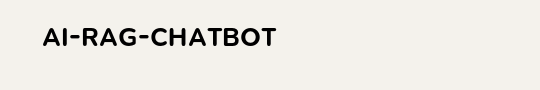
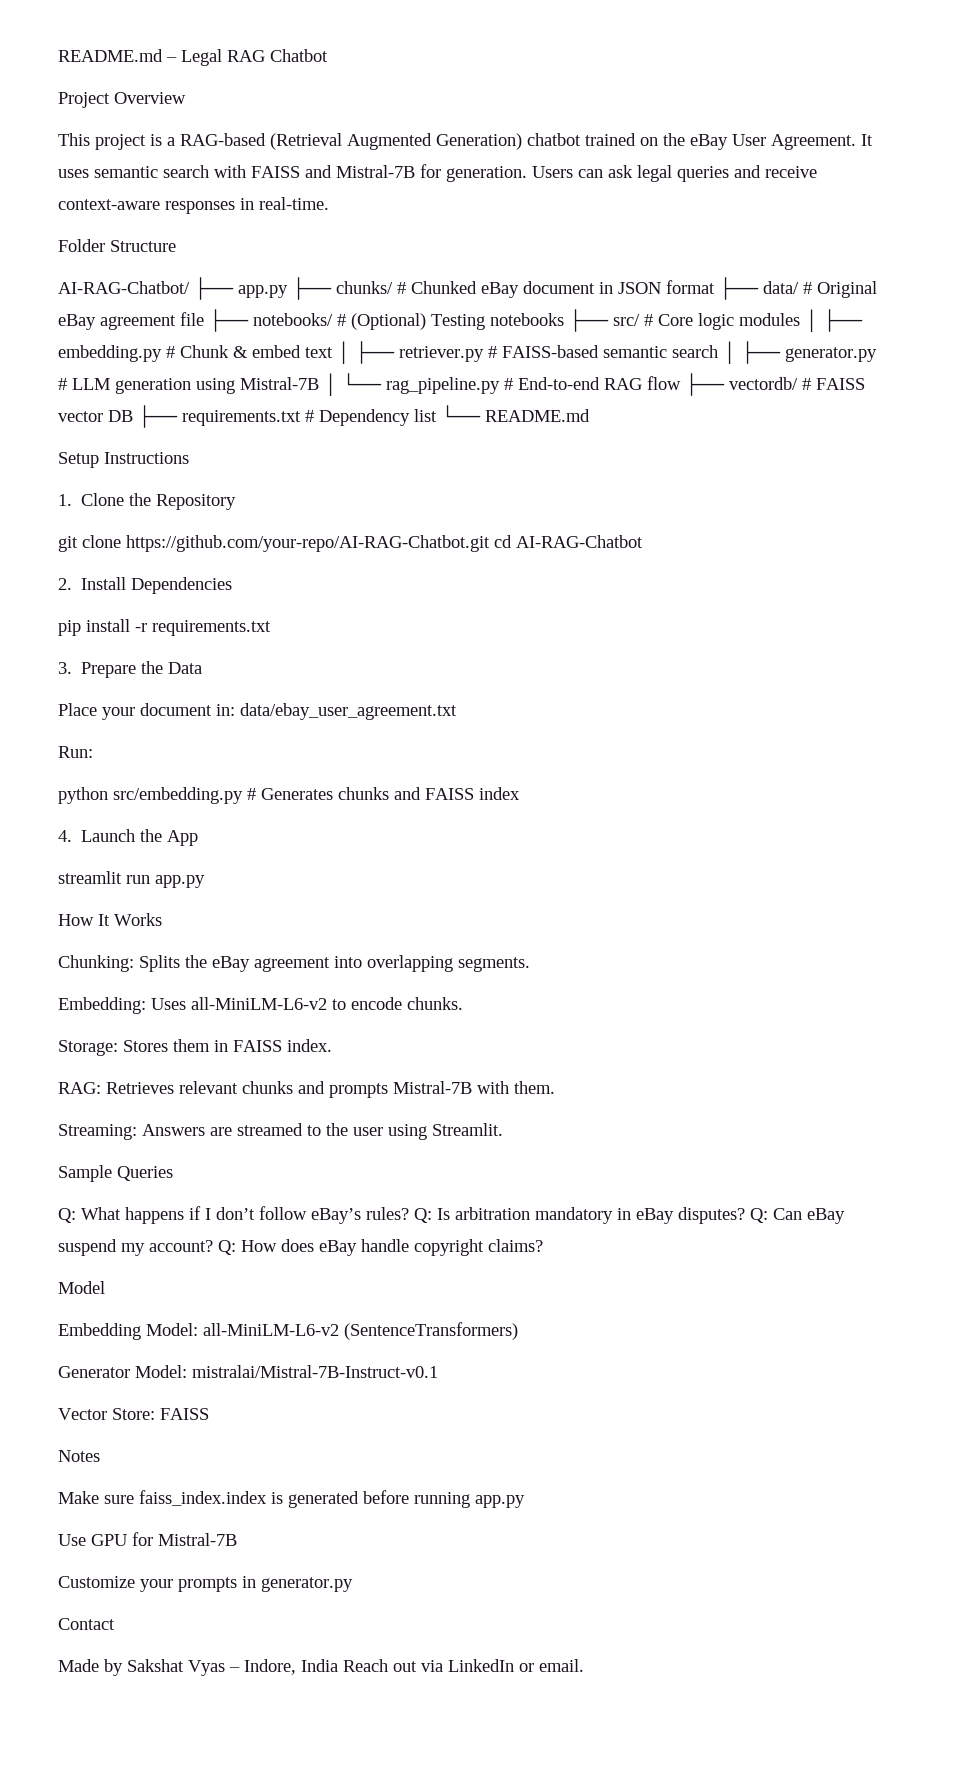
- AI-RAG-CHATBOT
+ README.md – Legal RAG Chatbot
+ Project Overview
+ This project is a RAG-based (Retrieval Augmented Generation) chatbot trained on the eBay User Agreement. It uses semantic search with FAISS and Mistral-7B for generation. Users can ask legal queries and receive context-aware responses in real-time.
+ Folder Structure
+ AI-RAG-Chatbot/ ├── app.py ├── chunks/ # Chunked eBay document in JSON format ├── data/ # Original eBay agreement file ├── notebooks/ # (Optional) Testing notebooks ├── src/ # Core logic modules │ ├── embedding.py # Chunk & embed text │ ├── retriever.py # FAISS-based semantic search │ ├── generator.py # LLM generation using Mistral-7B │ └── rag_pipeline.py # End-to-end RAG flow ├── vectordb/ # FAISS vector DB ├── requirements.txt # Dependency list └── README.md
+ Setup Instructions
+ 1. Clone the Repository
+ git clone https://github.com/your-repo/AI-RAG-Chatbot.git cd AI-RAG-Chatbot
+ 2. Install Dependencies
+ pip install -r requirements.txt
+ 3. Prepare the Data
+ Place your document in: data/ebay_user_agreement.txt
+ Run:
+ python src/embedding.py # Generates chunks and FAISS index
+ 4. Launch the App
+ streamlit run app.py
+ How It Works
+ Chunking: Splits the eBay agreement into overlapping segments.
+ Embedding: Uses all-MiniLM-L6-v2 to encode chunks.
+ Storage: Stores them in FAISS index.
+ RAG: Retrieves relevant chunks and prompts Mistral-7B with them.
+ Streaming: Answers are streamed to the user using Streamlit.
+ Sample Queries
+ Q: What happens if I don’t follow eBay’s rules? Q: Is arbitration mandatory in eBay disputes? Q: Can eBay suspend my account? Q: How does eBay handle copyright claims?
+ Model
+ Embedding Model: all-MiniLM-L6-v2 (SentenceTransformers)
+ Generator Model: mistralai/Mistral-7B-Instruct-v0.1
+ Vector Store: FAISS
+ Notes
+ Make sure faiss_index.index is generated before running app.py
+ Use GPU for Mistral-7B
+ Customize your prompts in generator.py
+ Contact
+ Made by Sakshat Vyas – Indore, India Reach out via LinkedIn or email.

